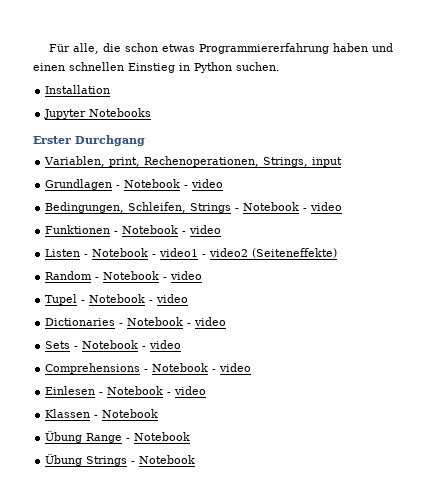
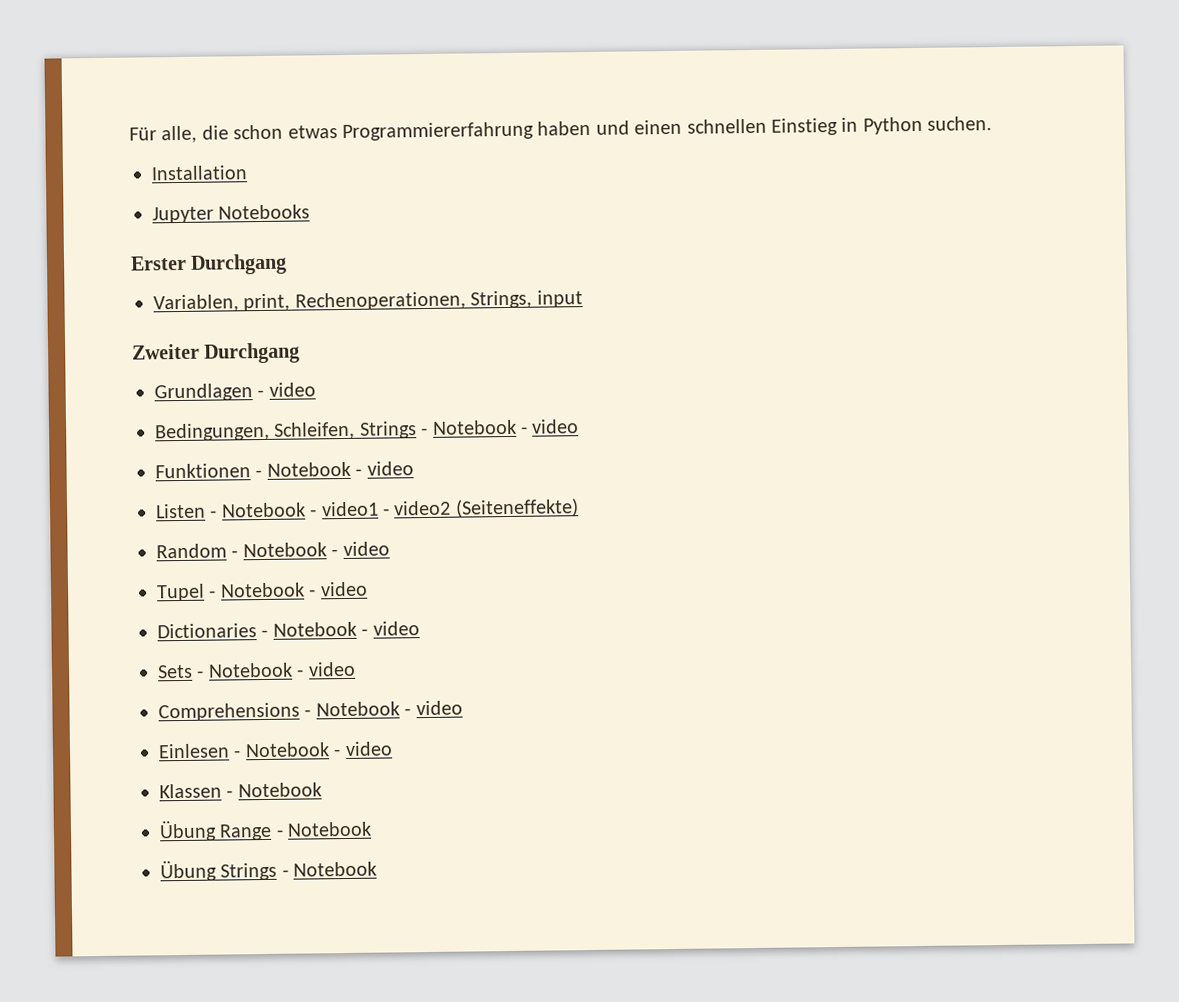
+ Zweiter Durchgang
- Grundlagen - Notebook - video
+ Grundlagen - video

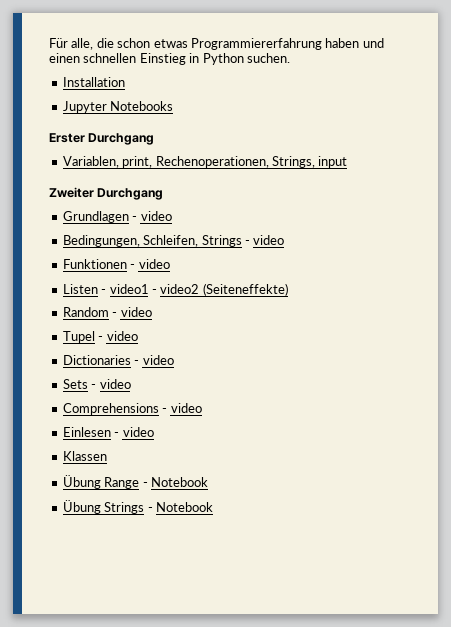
- Bedingungen, Schleifen, Strings - Notebook - video
+ Bedingungen, Schleifen, Strings - video
- Funktionen - Notebook - video
+ Funktionen - video
- Listen - Notebook - video1 - video2 (Seiteneffekte)
+ Listen - video1 - video2 (Seiteneffekte)
- Random - Notebook - video
+ Random - video
- Tupel - Notebook - video
+ Tupel - video
- Dictionaries - Notebook - video
+ Dictionaries - video
- Sets - Notebook - video
+ Sets - video
- Comprehensions - Notebook - video
+ Comprehensions - video
- Einlesen - Notebook - video
+ Einlesen - video
- Klassen - Notebook
+ Klassen

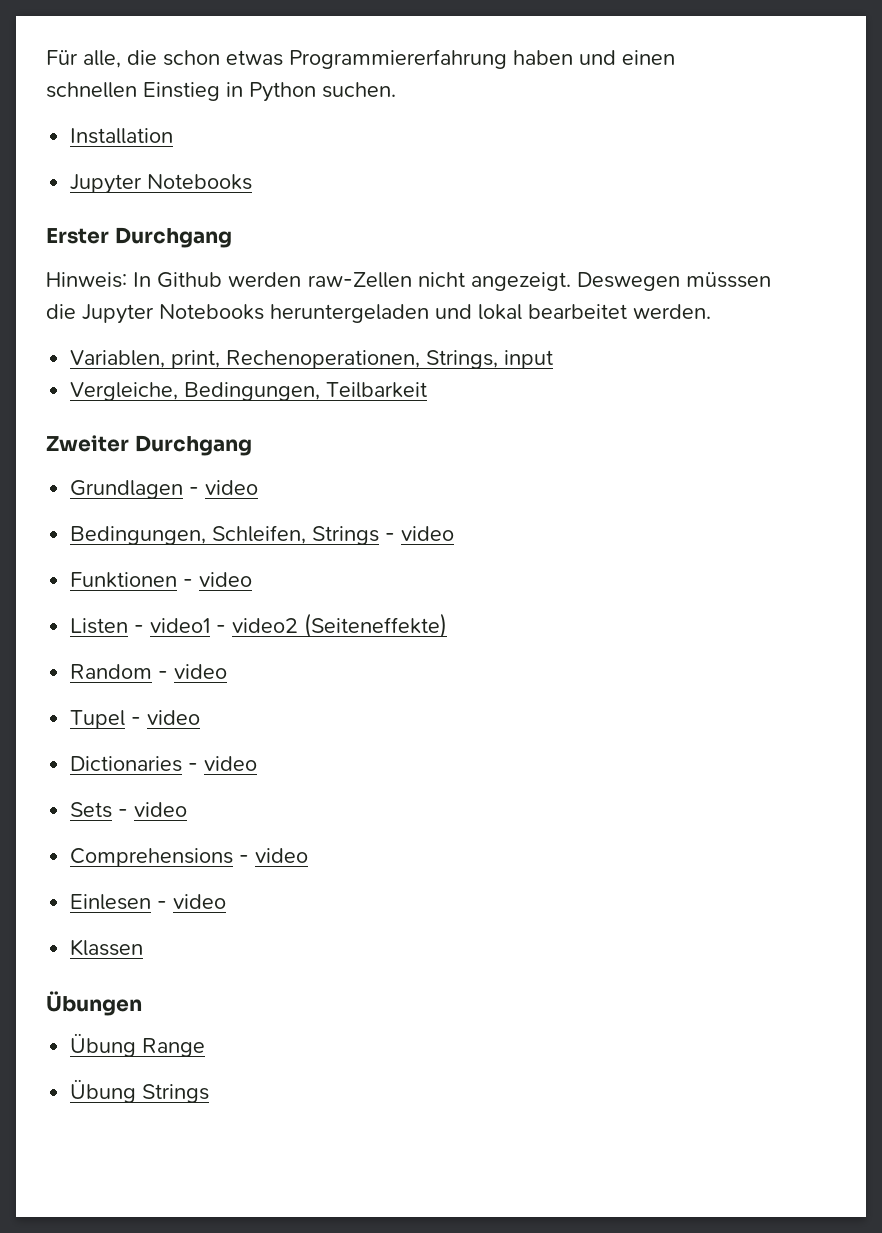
+ Hinweis: In Github werden raw-Zellen nicht angezeigt. Deswegen müsssen die Jupyter Notebooks heruntergeladen und lokal bearbeitet werden.
+ Vergleiche, Bedingungen, Teilbarkeit
+ Übungen
- Übung Range - Notebook
+ Übung Range
- Übung Strings - Notebook
+ Übung Strings

